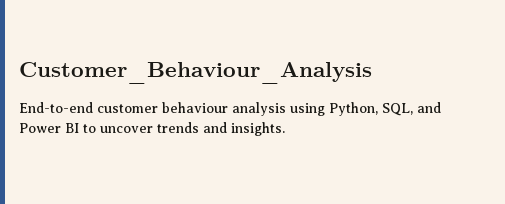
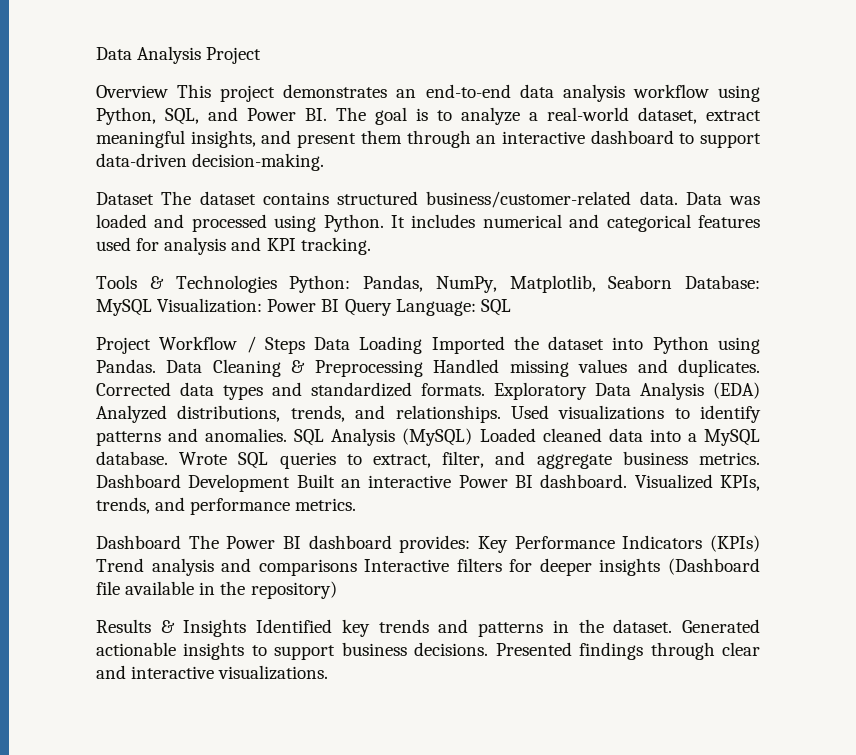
- Customer_Behaviour_Analysis
- End-to-end customer behaviour analysis using Python, SQL, and Power BI to uncover trends and insights.
+ Data Analysis Project
+ Overview This project demonstrates an end-to-end data analysis workflow using Python, SQL, and Power BI. The goal is to analyze a real-world dataset, extract meaningful insights, and present them through an interactive dashboard to support data-driven decision-making.
+ Dataset The dataset contains structured business/customer-related data. Data was loaded and processed using Python. It includes numerical and categorical features used for analysis and KPI tracking.
+ Tools & Technologies Python: Pandas, NumPy, Matplotlib, Seaborn Database: MySQL Visualization: Power BI Query Language: SQL
+ Project Workflow / Steps Data Loading Imported the dataset into Python using Pandas. Data Cleaning & Preprocessing Handled missing values and duplicates. Corrected data types and standardized formats. Exploratory Data Analysis (EDA) Analyzed distributions, trends, and relationships. Used visualizations to identify patterns and anomalies. SQL Analysis (MySQL) Loaded cleaned data into a MySQL database. Wrote SQL queries to extract, filter, and aggregate business metrics. Dashboard Development Built an interactive Power BI dashboard. Visualized KPIs, trends, and performance metrics.
+ Dashboard The Power BI dashboard provides: Key Performance Indicators (KPIs) Trend analysis and comparisons Interactive filters for deeper insights (Dashboard file available in the repository)
+ Results & Insights Identified key trends and patterns in the dataset. Generated actionable insights to support business decisions. Presented findings through clear and interactive visualizations.

